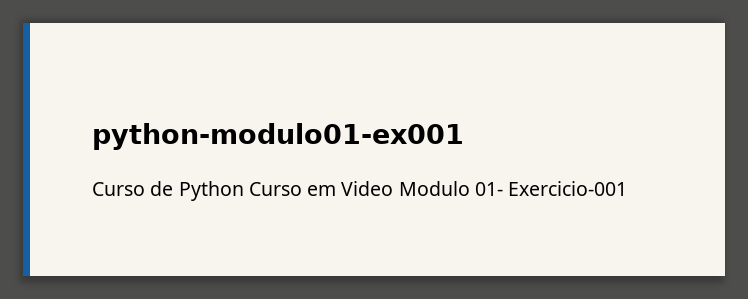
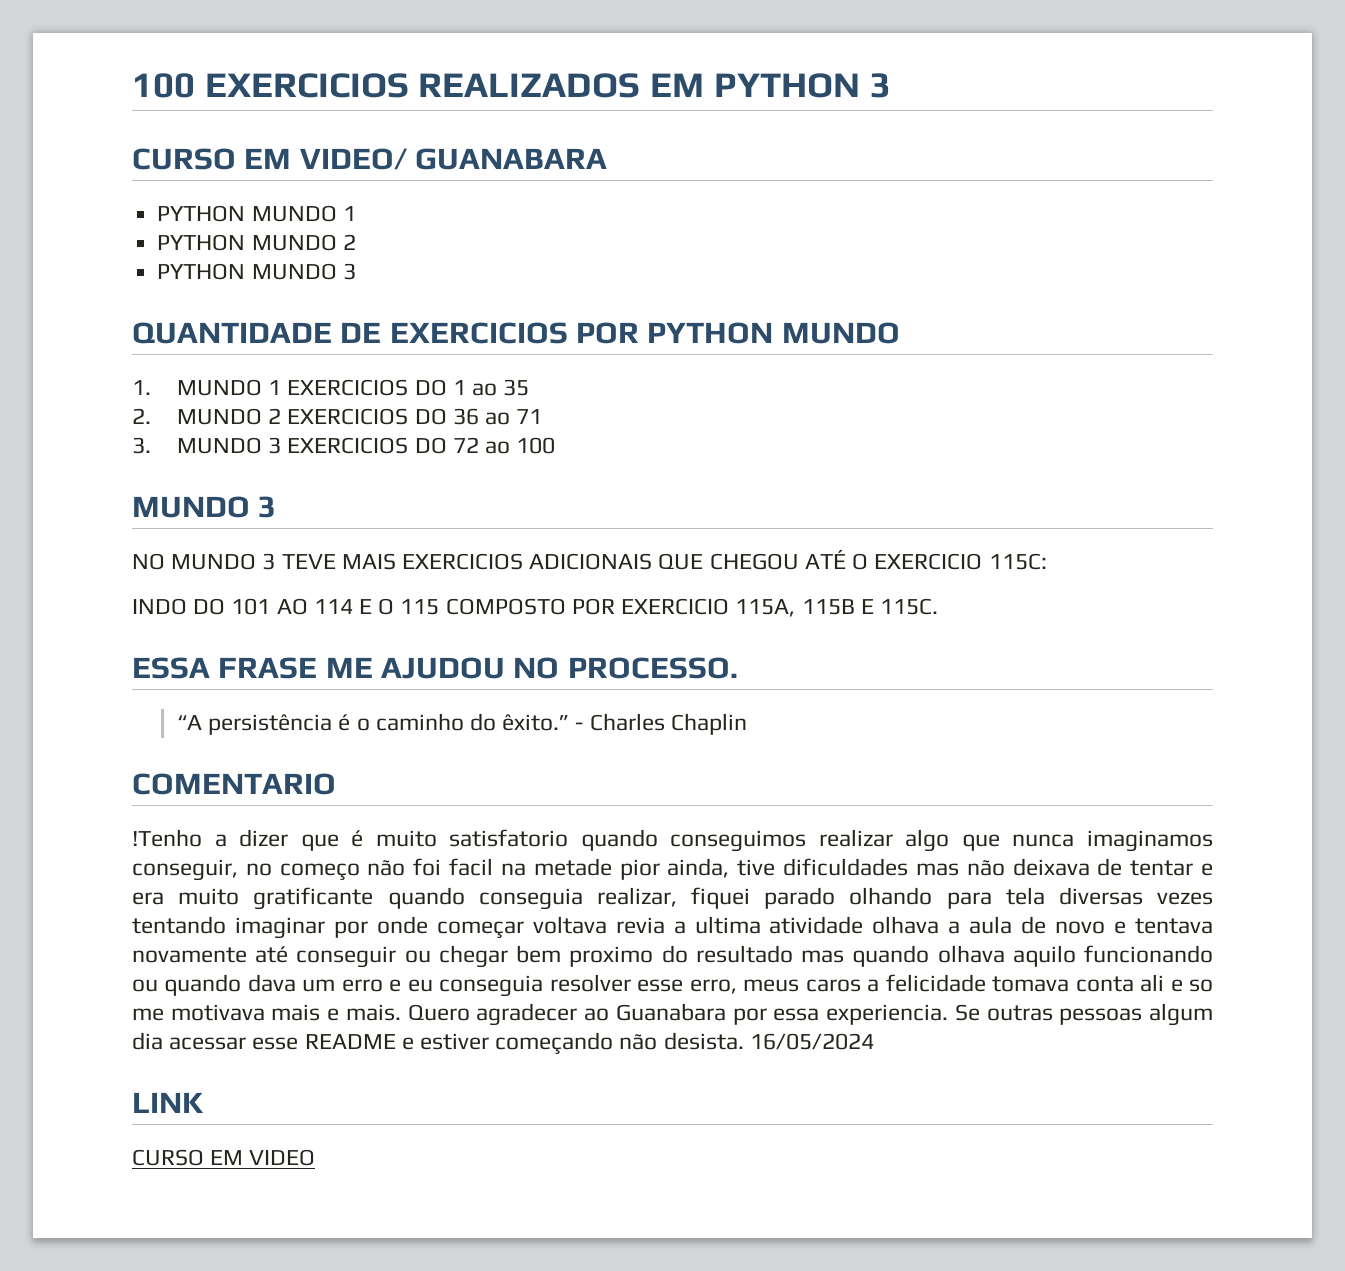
- python-modulo01-ex001
- Curso de Python Curso em Video Modulo 01- Exercicio-001
+ 100 EXERCICIOS REALIZADOS EM PYTHON 3
+ CURSO EM VIDEO/ GUANABARA
+ PYTHON MUNDO 1
+ PYTHON MUNDO 2
+ PYTHON MUNDO 3
+ QUANTIDADE DE EXERCICIOS POR PYTHON MUNDO
+ 1. MUNDO 1 EXERCICIOS DO 1 ao 35
+ 2. MUNDO 2 EXERCICIOS DO 36 ao 71
+ 3. MUNDO 3 EXERCICIOS DO 72 ao 100
+ MUNDO 3
+ NO MUNDO 3 TEVE MAIS EXERCICIOS ADICIONAIS QUE CHEGOU ATÉ O EXERCICIO 115C:
+ INDO DO 101 AO 114 E O 115 COMPOSTO POR EXERCICIO 115A, 115B E 115C.
+ ESSA FRASE ME AJUDOU NO PROCESSO.
+ “A persistência é o caminho do êxito.” - Charles Chaplin
+ COMENTARIO
+ !Tenho a dizer que é muito satisfatorio quando conseguimos realizar algo que nunca imaginamos conseguir, no começo não foi facil na metade pior ainda, tive dificuldades mas não deixava de tentar e era muito gratificante quando conseguia realizar, fiquei parado olhando para tela diversas vezes tentando imaginar por onde começar voltava revia a ultima atividade olhava a aula de novo e tentava novamente até conseguir ou chegar bem proximo do resultado mas quando olhava aquilo funcionando ou quando dava um erro e eu conseguia resolver esse erro, meus caros a felicidade tomava conta ali e so me motivava mais e mais. Quero agradecer ao Guanabara por essa experiencia. Se outras pessoas algum dia acessar esse README e estiver começando não desista. 16/05/2024
+ LINK
+ CURSO EM VIDEO

